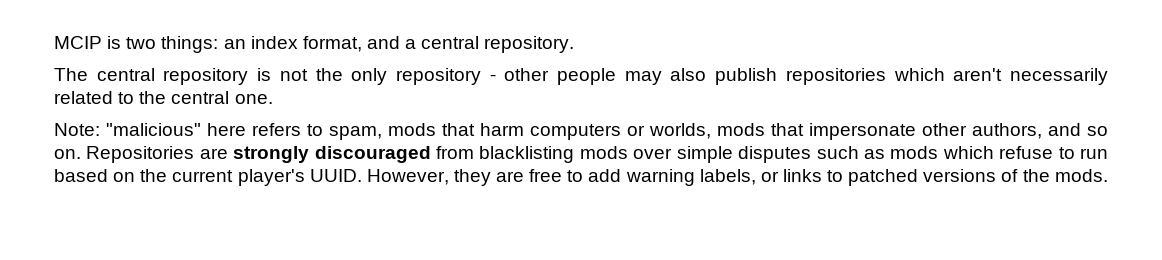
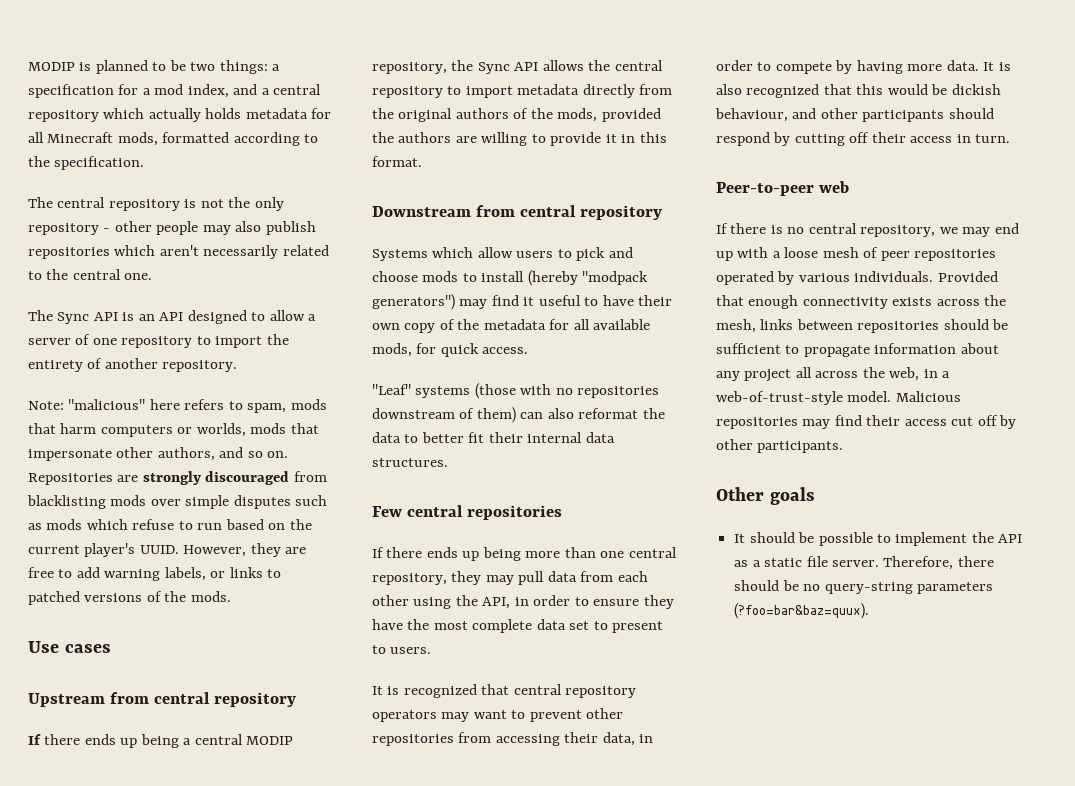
- MCIP is two things: an index format, and a central repository.
+ MODIP is planned to be two things: a specification for a mod index, and a central repository which actually holds metadata for all Minecraft mods, formatted according to the specification.
+ The Sync API is an API designed to allow a server of one repository to import the entirety of another repository.
+ Use cases
+ Upstream from central repository
+ If there ends up being a central MODIP repository, the Sync API allows the central repository to import metadata directly from the original authors of the mods, provided the authors are willing to provide it in this format.
+ Downstream from central repository
+ Systems which allow users to pick and choose mods to install (hereby "modpack generators") may find it useful to have their own copy of the metadata for all available mods, for quick access.
+ "Leaf" systems (those with no repositories downstream of them) can also reformat the data to better fit their internal data structures.
+ Few central repositories
+ If there ends up being more than one central repository, they may pull data from each other using the API, in order to ensure they have the most complete data set to present to users.
+ It is recognized that central repository operators may want to prevent other repositories from accessing their data, in order to compete by having more data. It is also recognized that this would be dickish behaviour, and other participants should respond by cutting off their access in turn.
+ Peer-to-peer web
+ If there is no central repository, we may end up with a loose mesh of peer repositories operated by various individuals. Provided that enough connectivity exists across the mesh, links between repositories should be sufficient to propagate information about any project all across the web, in a web-of-trust-style model. Malicious repositories may find their access cut off by other participants.
+ Other goals
+ It should be possible to implement the API as a static file server. Therefore, there should be no query-string parameters (?foo=bar&baz=quux).

